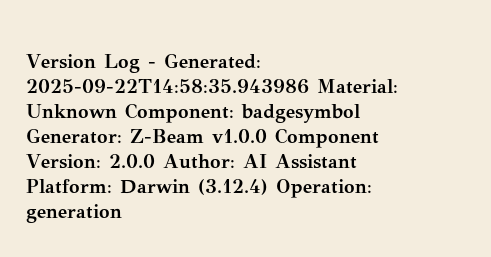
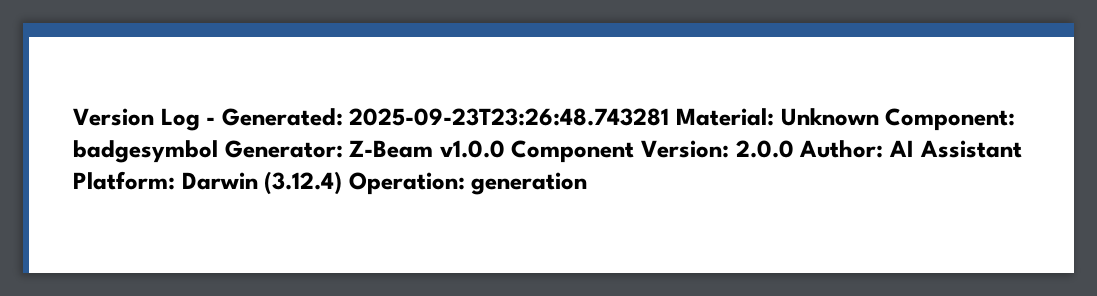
- Version Log - Generated: 2025-09-22T14:58:35.943986 Material: Unknown Component: badgesymbol Generator: Z-Beam v1.0.0 Component Version: 2.0.0 Author: AI Assistant Platform: Darwin (3.12.4) Operation: generation
+ Version Log - Generated: 2025-09-23T23:26:48.743281 Material: Unknown Component: badgesymbol Generator: Z-Beam v1.0.0 Component Version: 2.0.0 Author: AI Assistant Platform: Darwin (3.12.4) Operation: generation

